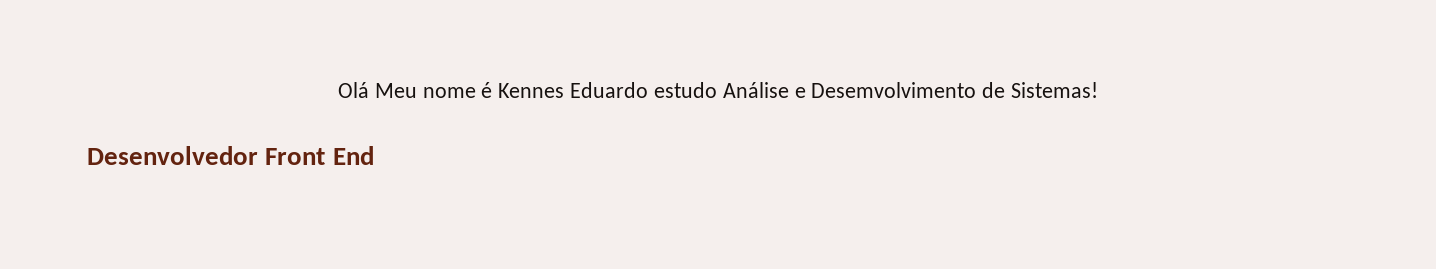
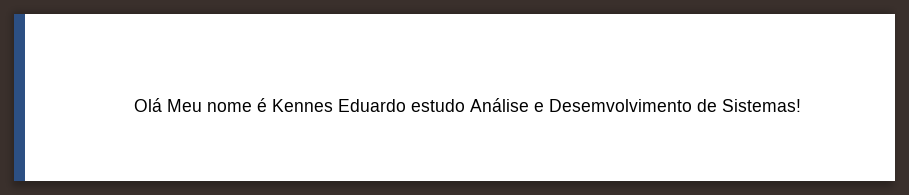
- Desenvolvedor Front End

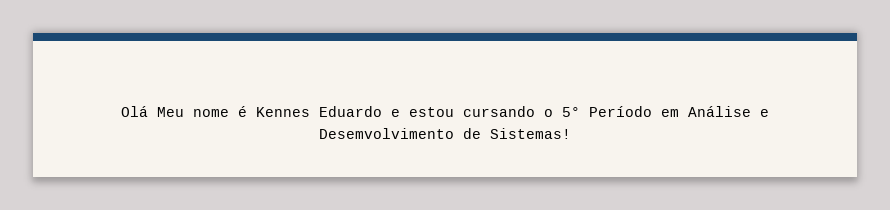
- Olá Meu nome é Kennes Eduardo estudo Análise e Desemvolvimento de Sistemas!
+ Olá Meu nome é Kennes Eduardo e estou cursando o 5° Período em Análise e Desemvolvimento de Sistemas!

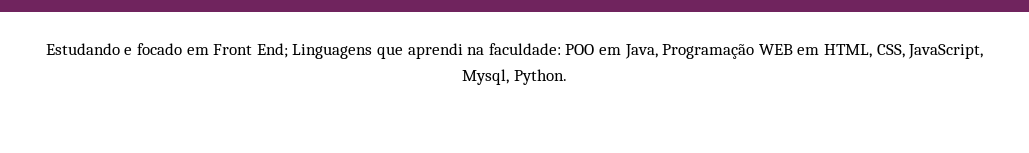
- Olá Meu nome é Kennes Eduardo e estou cursando o 5° Período em Análise e Desemvolvimento de Sistemas!
+ Estudando e focado em Front End; Linguagens que aprendi na faculdade: POO em Java, Programação WEB em HTML, CSS, JavaScript, Mysql, Python.

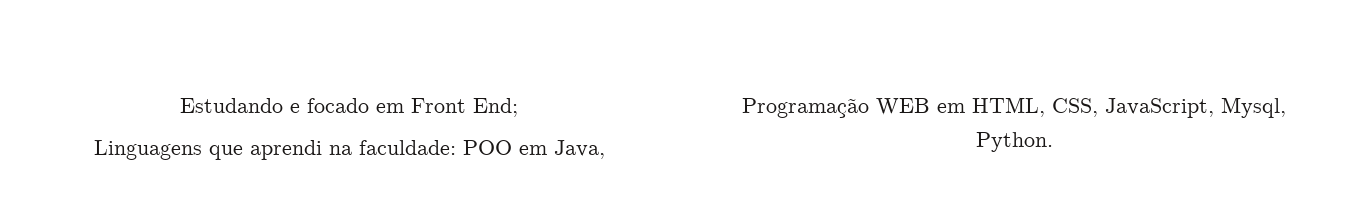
- Estudando e focado em Front End; Linguagens que aprendi na faculdade: POO em Java, Programação WEB em HTML, CSS, JavaScript, Mysql, Python.
+ Estudando e focado em Front End;
+ Linguagens que aprendi na faculdade: POO em Java, Programação WEB em HTML, CSS, JavaScript, Mysql, Python.

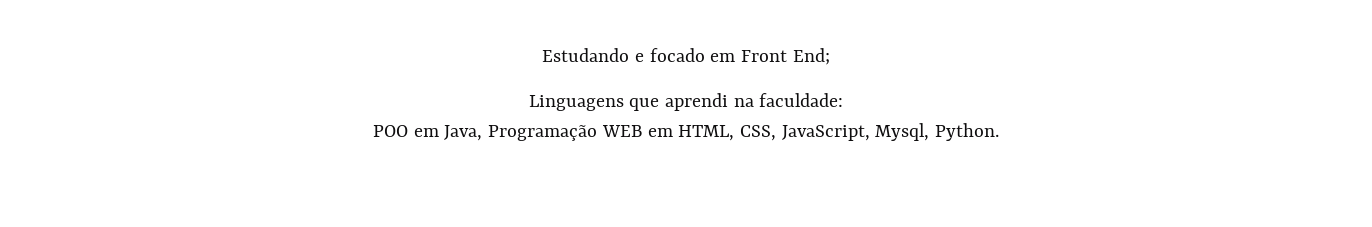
- Linguagens que aprendi na faculdade: POO em Java, Programação WEB em HTML, CSS, JavaScript, Mysql, Python.
+ Linguagens que aprendi na faculdade:
+ POO em Java, Programação WEB em HTML, CSS, JavaScript, Mysql, Python.

